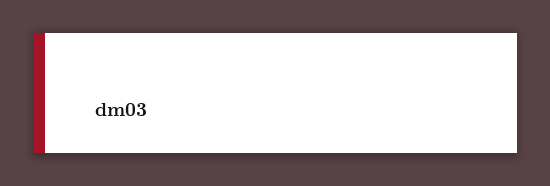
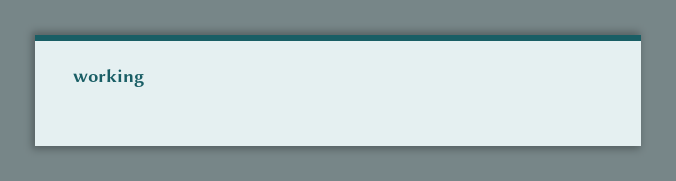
- dm03
+ working

